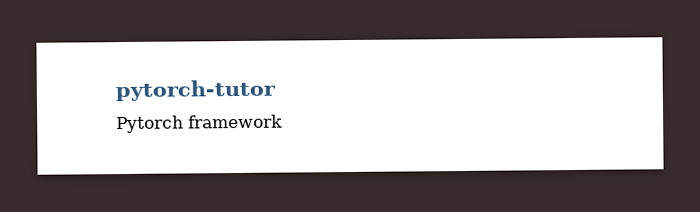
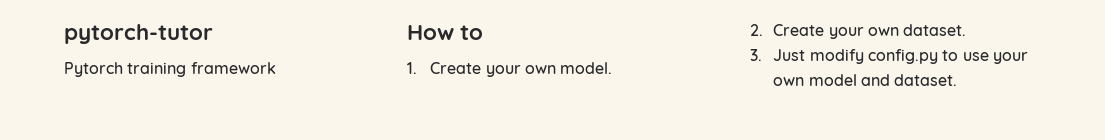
- Pytorch framework
+ Pytorch training framework
+ How to
+ 1. Create your own model.
+ 2. Create your own dataset.
+ 3. Just modify config.py to use your own model and dataset.

